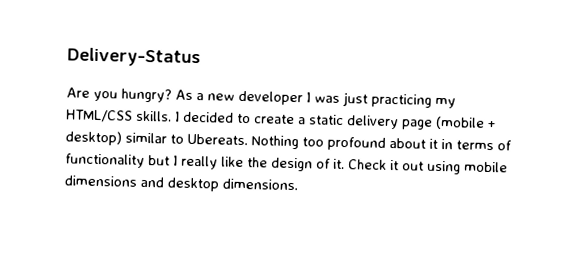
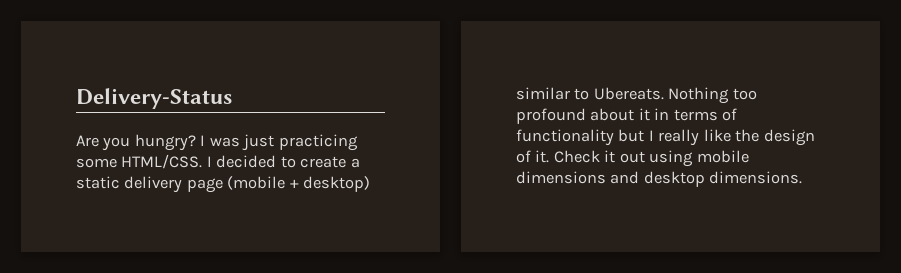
- As a new developer I was just practicing my HTML/CSS skills.
+ I was just practicing some HTML/CSS.

